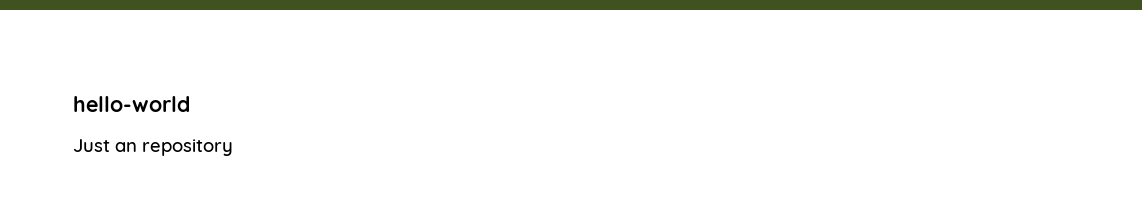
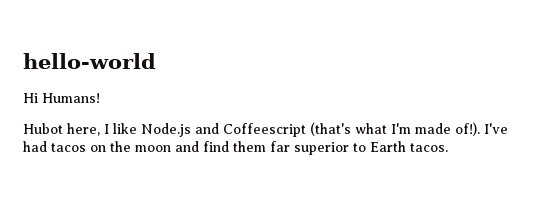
- Just an repository
+ Hi Humans!
+ Hubot here, I like Node.js and Coffeescript (that's what I'm made of!). I've had tacos on the moon and find them far superior to Earth tacos.

